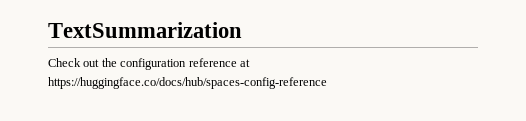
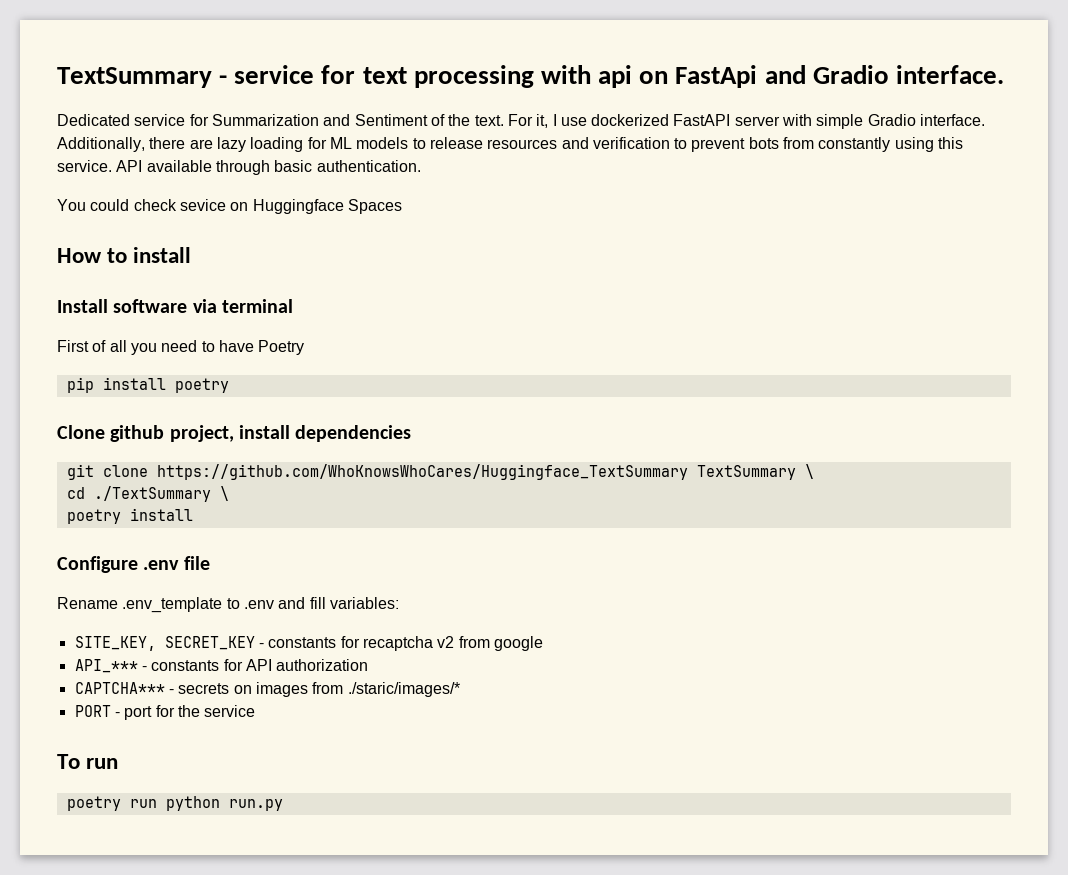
- TextSummarization
- Check out the configuration reference at https://huggingface.co/docs/hub/spaces-config-reference
+ TextSummary - service for text processing with api on FastApi and Gradio interface.
+ Dedicated service for Summarization and Sentiment of the text. For it, I use dockerized FastAPI server with simple Gradio interface. Additionally, there are lazy loading for ML models to release resources and verification to prevent bots from constantly using this service. API available through basic authentication.
+ You could check sevice on Huggingface Spaces
+ How to install
+ Install software via terminal
+ First of all you need to have Poetry
+ pip install poetry
+ Clone github project, install dependencies
+ git clone https://github.com/WhoKnowsWhoCares/Huggingface_TextSummary TextSummary \
+ cd ./TextSummary \
+ poetry install
+ Configure .env file
+ Rename .env_template to .env and fill variables:
+ SITE_KEY, SECRET_KEY - constants for recaptcha v2 from google
+ API_*** - constants for API authorization
+ CAPTCHA*** - secrets on images from ./staric/images/*
+ PORT - port for the service
+ To run
+ poetry run python run.py

